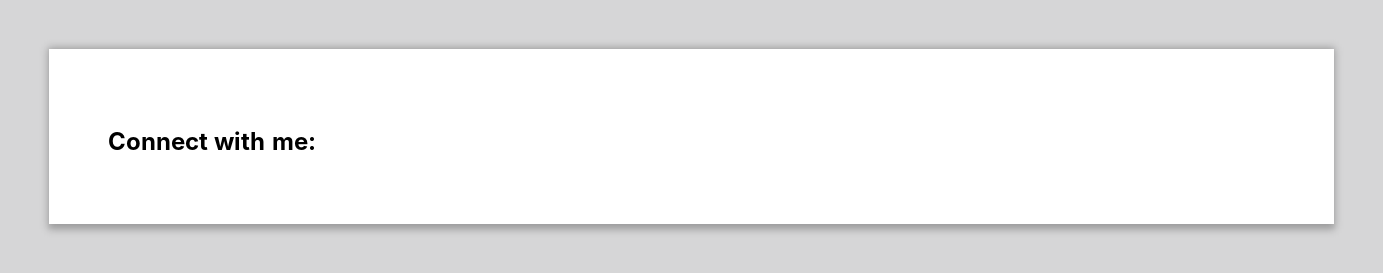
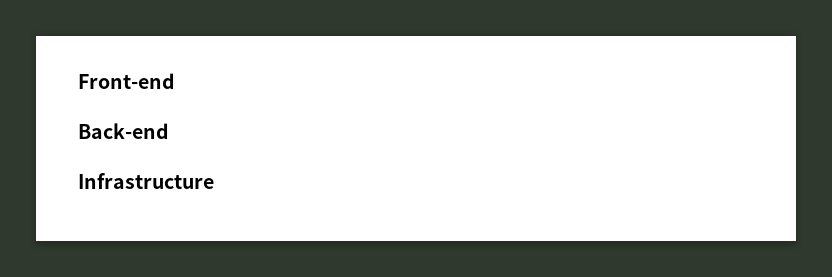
- Connect with me:
+ Front-end
+ Back-end
+ Infrastructure

